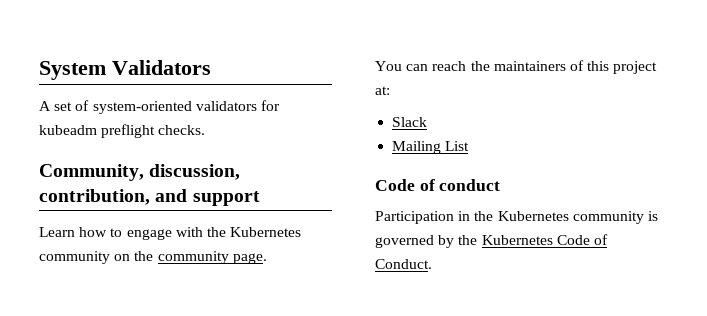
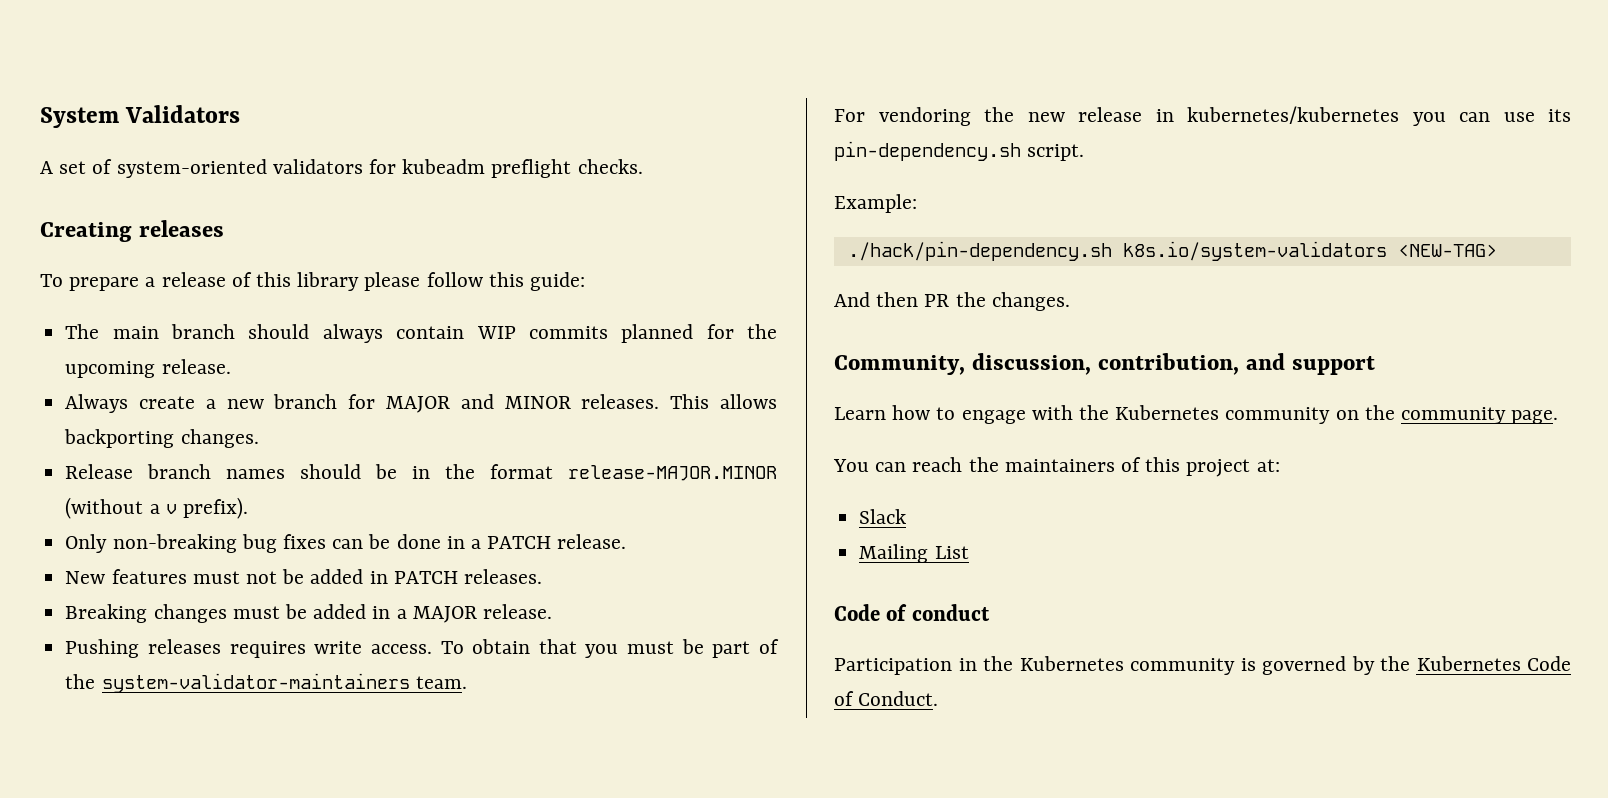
+ Creating releases
+ To prepare a release of this library please follow this guide:
+ The main branch should always contain WIP commits planned for the upcoming release.
+ Always create a new branch for MAJOR and MINOR releases. This allows backporting changes.
+ Release branch names should be in the format release-MAJOR.MINOR (without a v prefix).
+ Only non-breaking bug fixes can be done in a PATCH release.
+ New features must not be added in PATCH releases.
+ Breaking changes must be added in a MAJOR release.
+ Pushing releases requires write access. To obtain that you must be part of the system-validator-maintainers team.
+ For vendoring the new release in kubernetes/kubernetes you can use its pin-dependency.sh script.
+ Example:
+ ./hack/pin-dependency.sh k8s.io/system-validators <NEW-TAG>
+ And then PR the changes.

